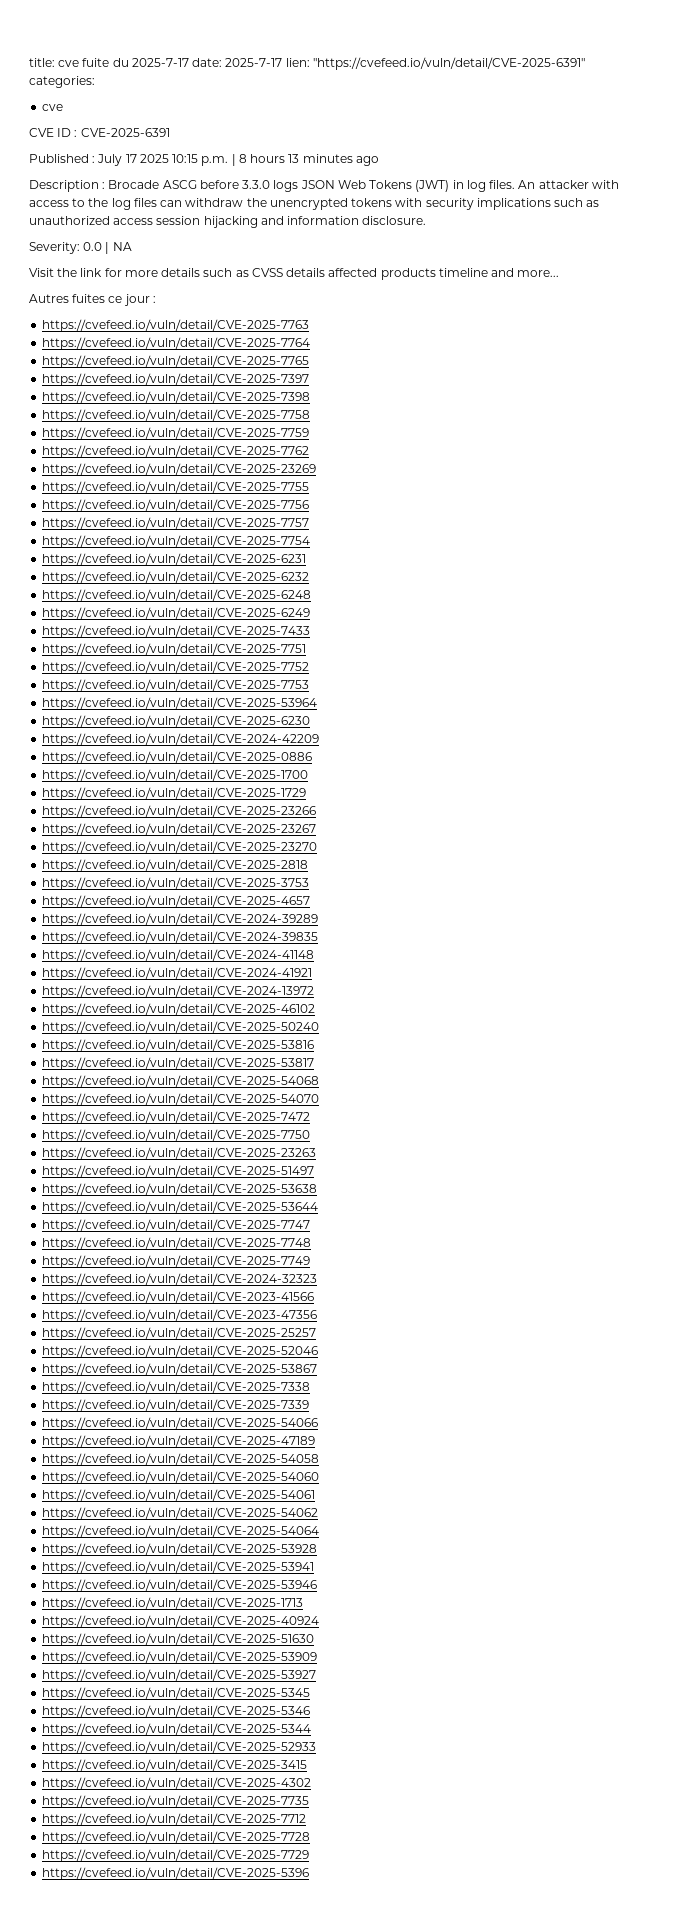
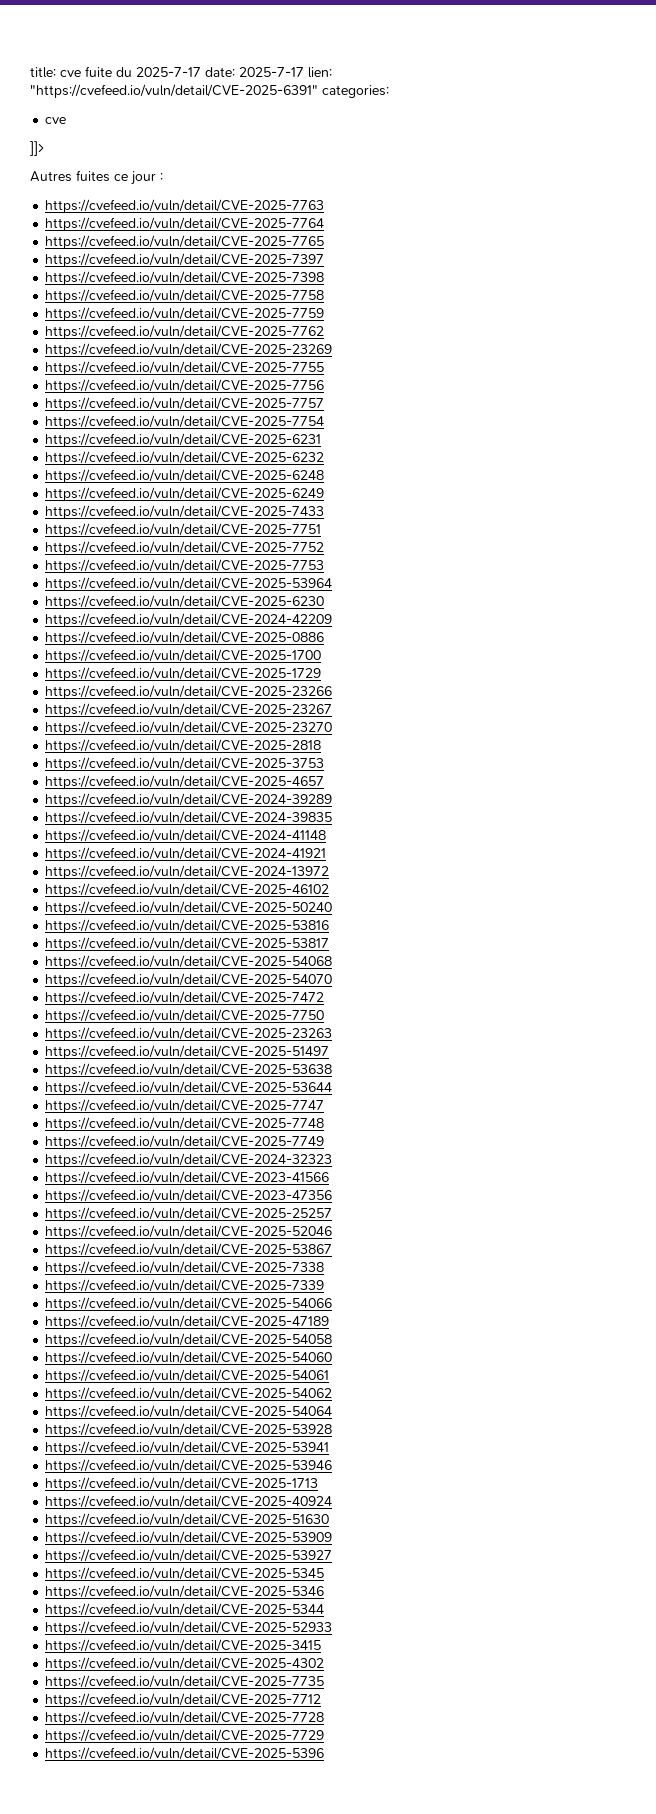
- CVE ID : CVE-2025-6391
- Published : July 17 2025 10:15 p.m. | 8 hours 13 minutes ago
- Description : Brocade ASCG before 3.3.0 logs JSON Web Tokens (JWT) in log files. An attacker with access to the log files can withdraw the unencrypted tokens with security implications such as unauthorized access session hijacking and information disclosure.
- Severity: 0.0 | NA
- Visit the link for more details such as CVSS details affected products timeline and more...
+ ]]>

